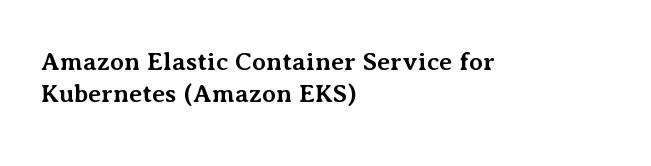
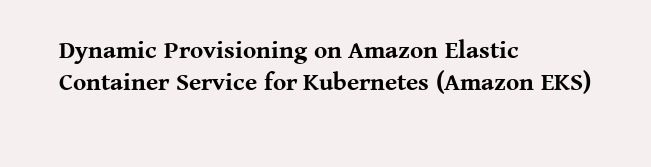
- Amazon Elastic Container Service for Kubernetes (Amazon EKS)
+ Dynamic Provisioning on Amazon Elastic Container Service for Kubernetes (Amazon EKS)

